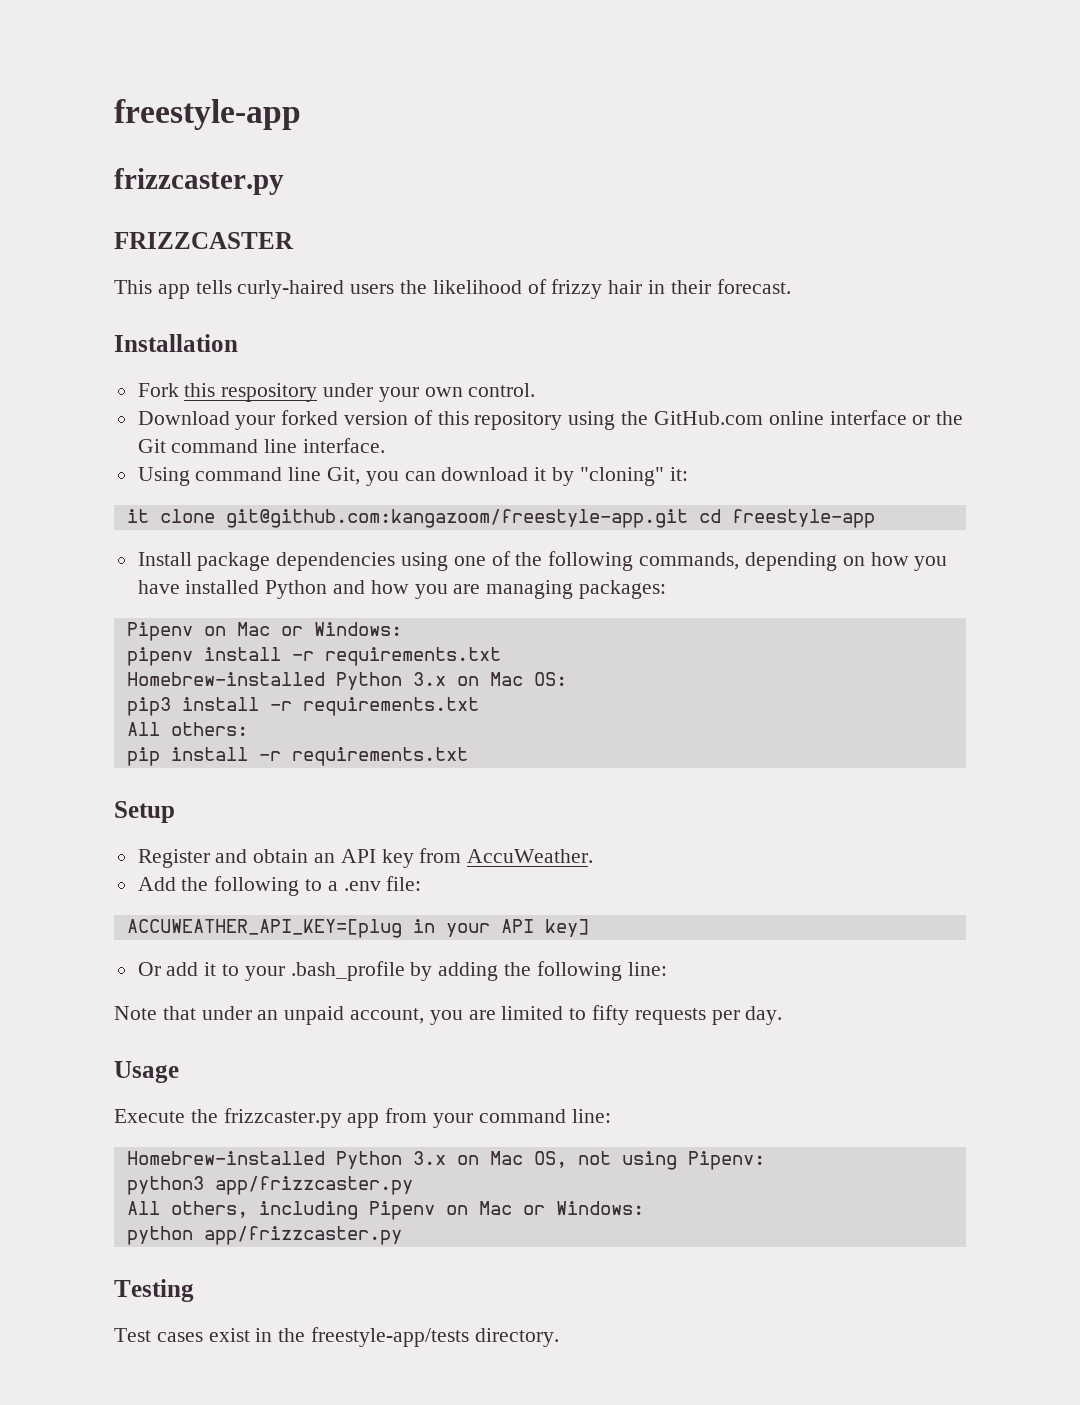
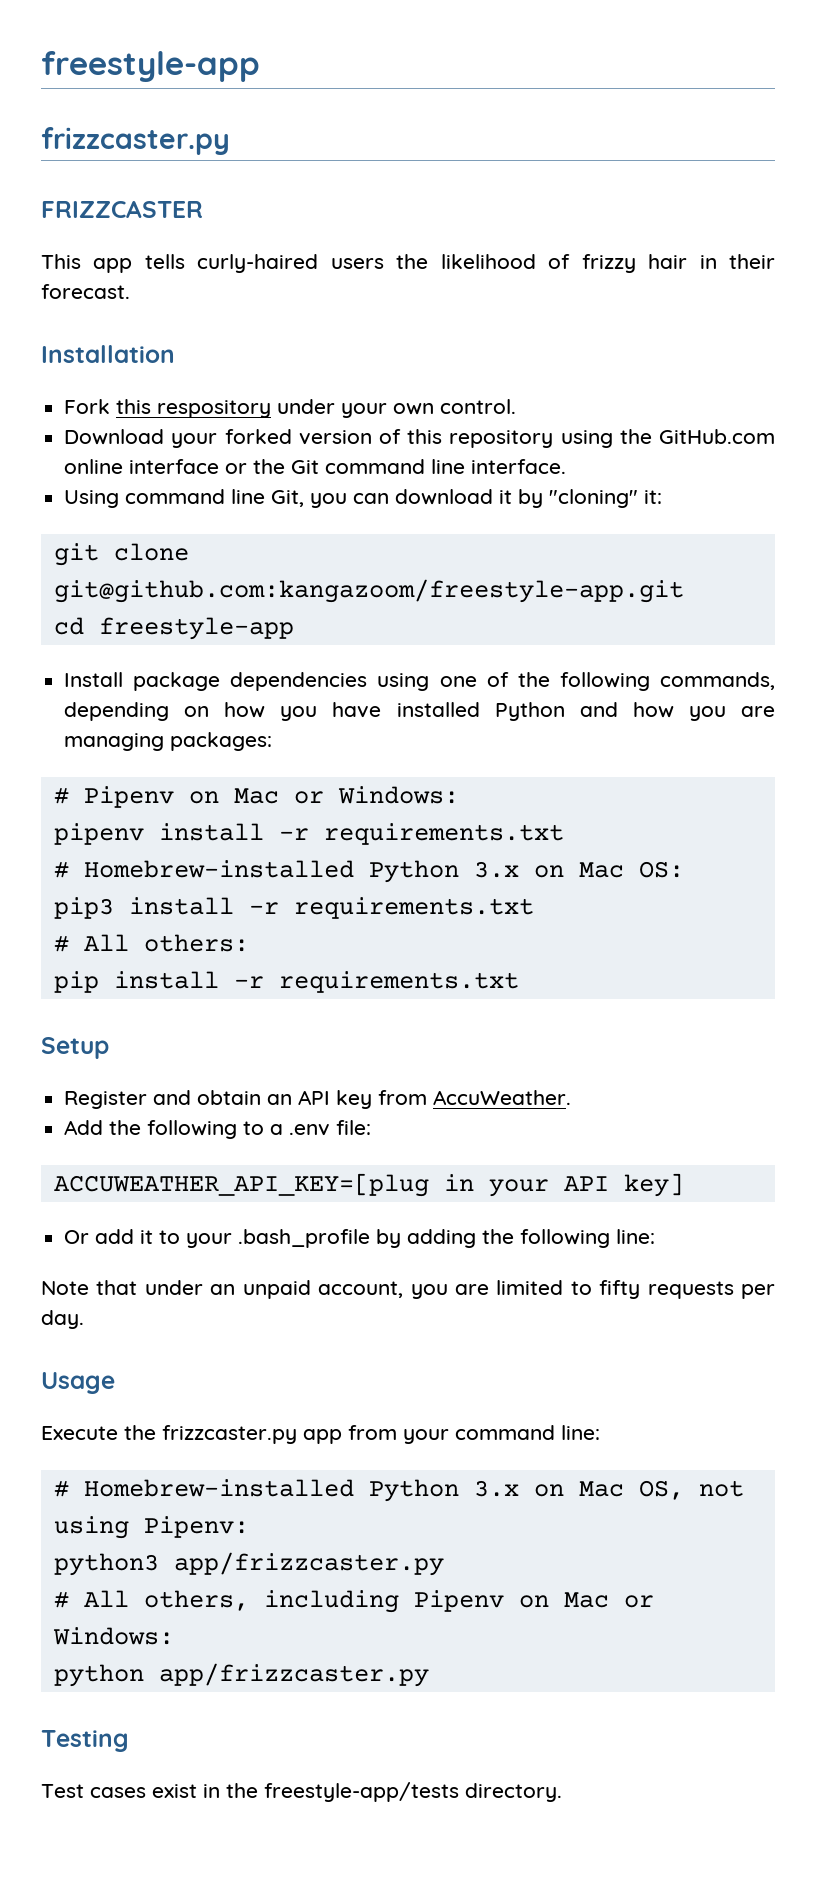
- it clone git@github.com:kangazoom/freestyle-app.git cd freestyle-app
+ git clone git@github.com:kangazoom/freestyle-app.git
+ cd freestyle-app
  Install package dependencies using one of the following commands, depending on how you have installed Python and how you are managing packages:
- Pipenv on Mac or Windows:
+ # Pipenv on Mac or Windows:
- Homebrew-installed Python 3.x on Mac OS:
+ # Homebrew-installed Python 3.x on Mac OS:
- All others:
+ # All others:
- Homebrew-installed Python 3.x on Mac OS, not using Pipenv:
+ # Homebrew-installed Python 3.x on Mac OS, not using Pipenv:
- All others, including Pipenv on Mac or Windows:
+ # All others, including Pipenv on Mac or Windows:

